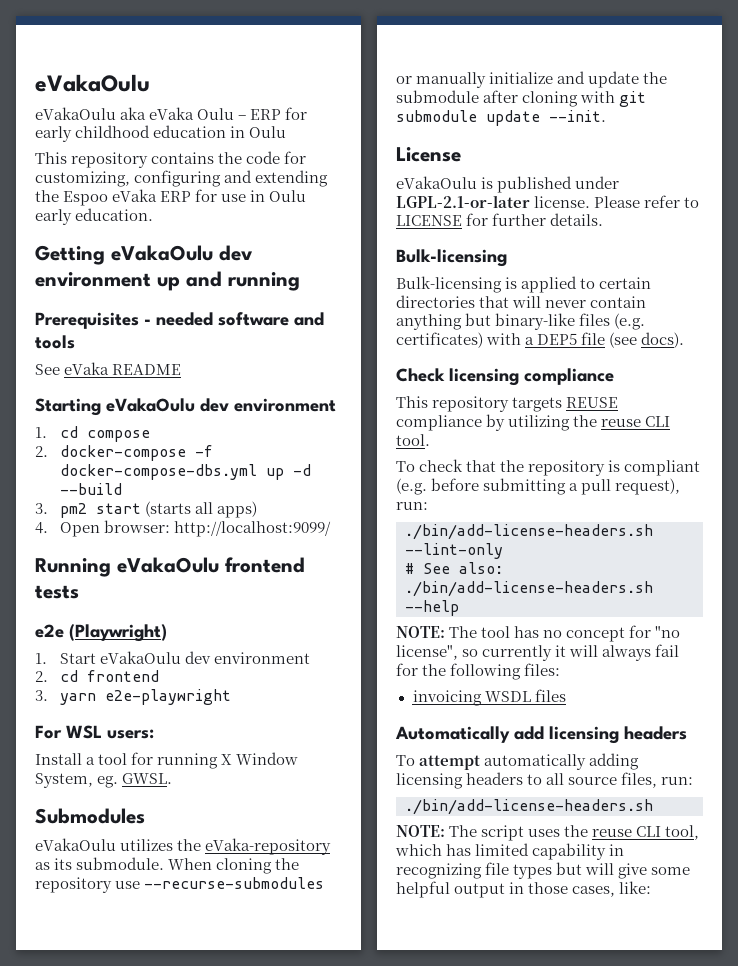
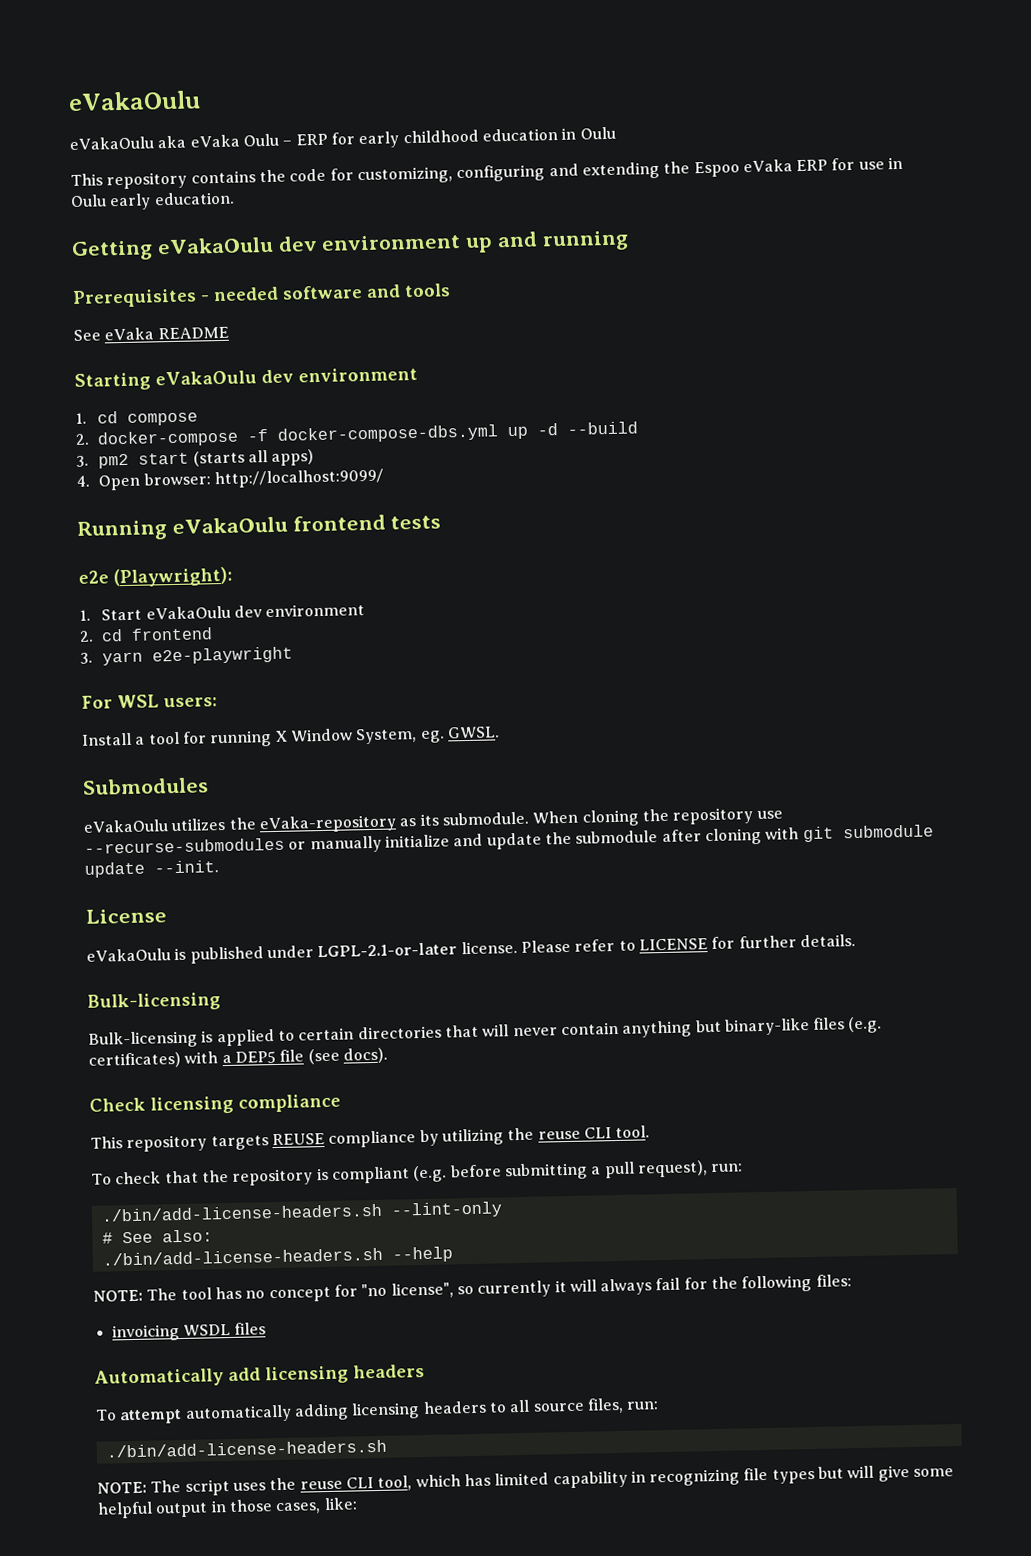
- e2e (Playwright)
+ e2e (Playwright):

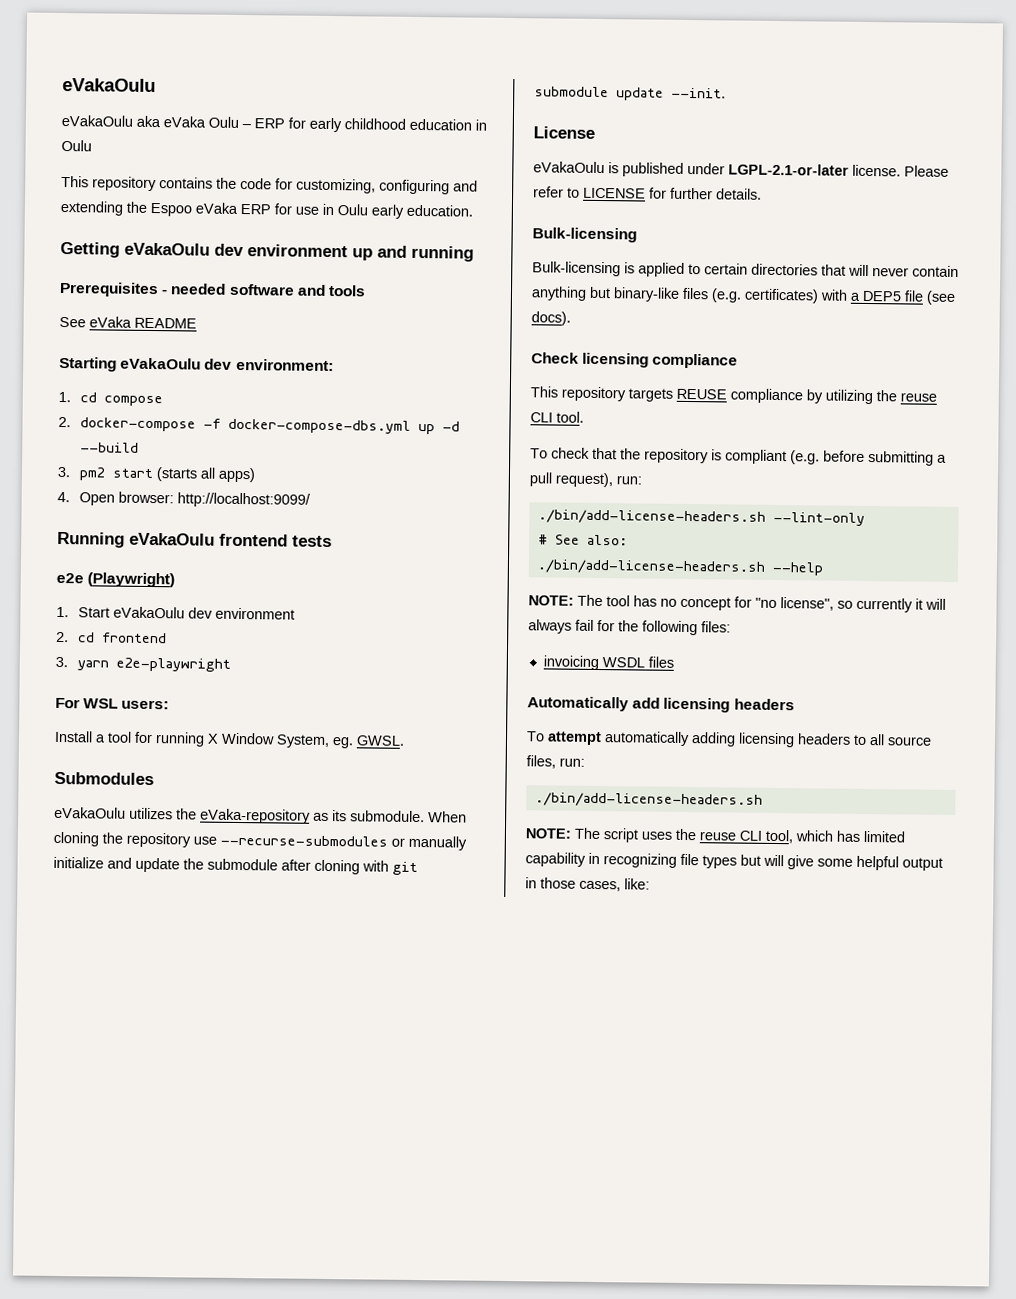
- Starting eVakaOulu dev environment
+ Starting eVakaOulu dev environment:
- e2e (Playwright):
+ e2e (Playwright)

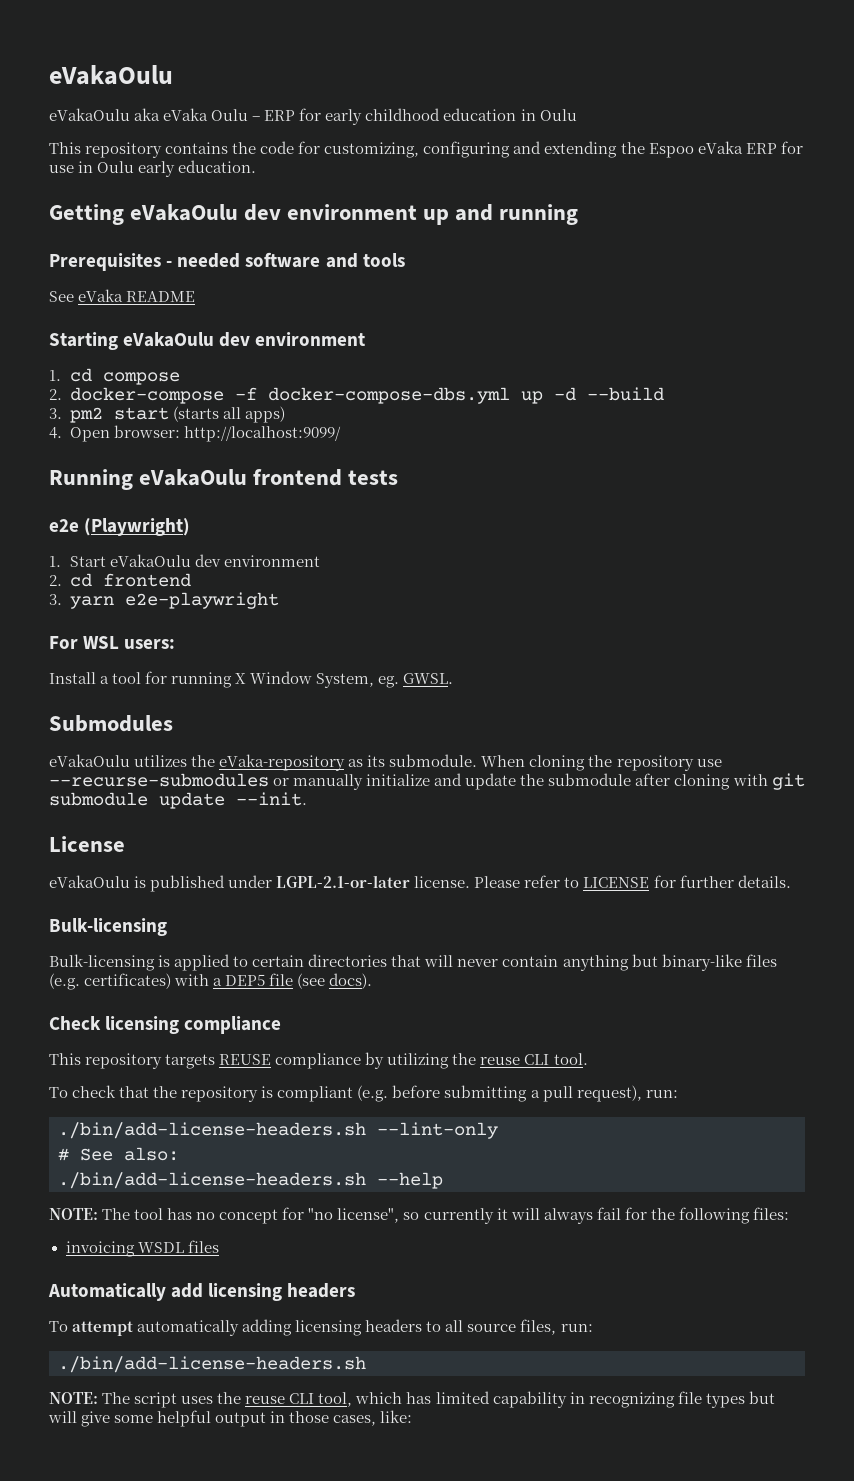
- Starting eVakaOulu dev environment:
+ Starting eVakaOulu dev environment

